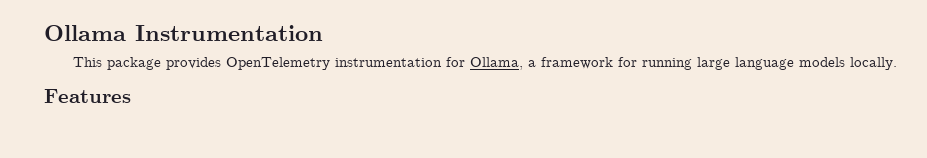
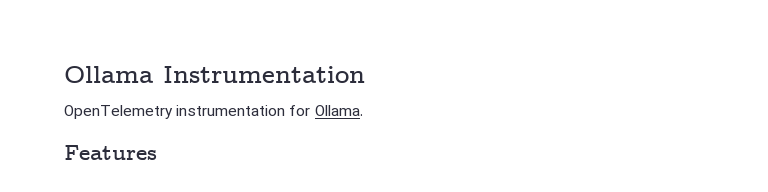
- This package provides OpenTelemetry instrumentation for Ollama, a framework for running large language models locally.
+ OpenTelemetry instrumentation for Ollama.

